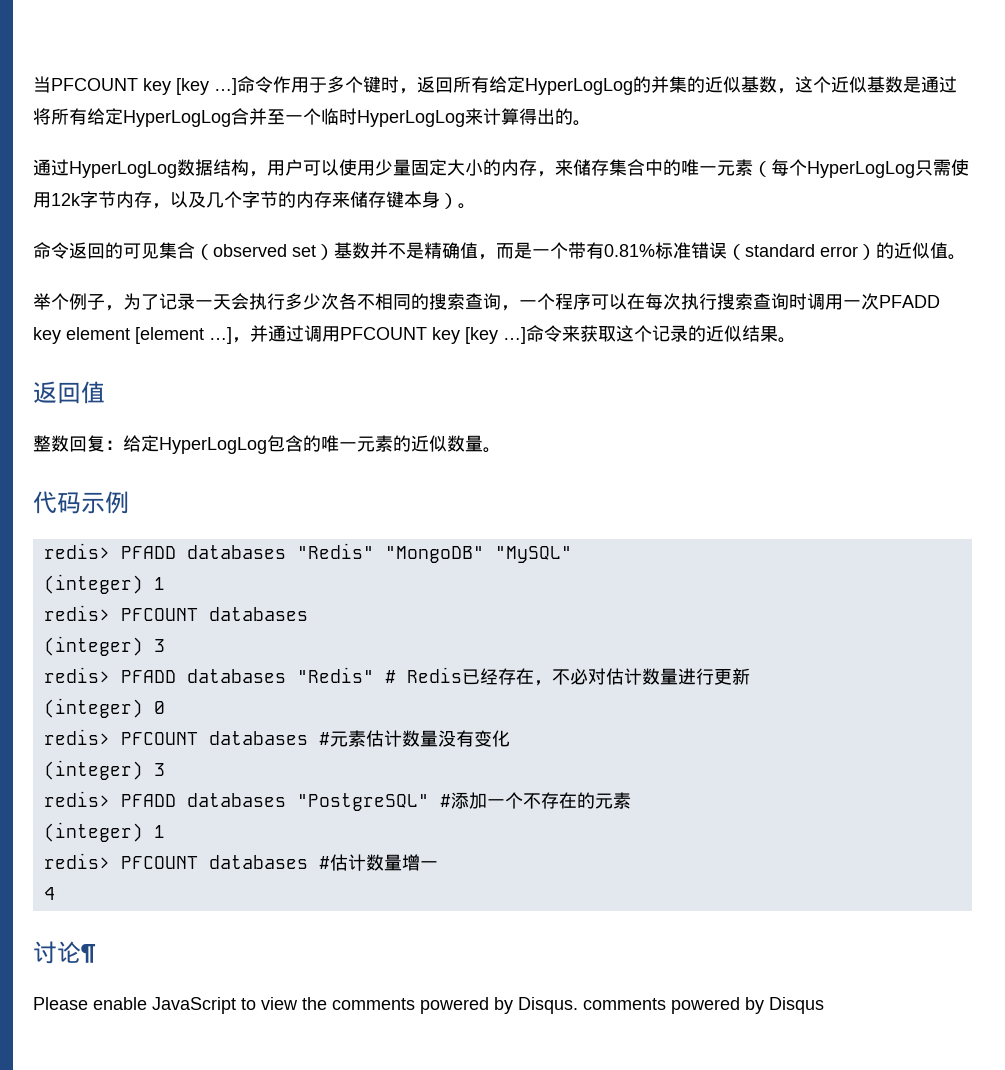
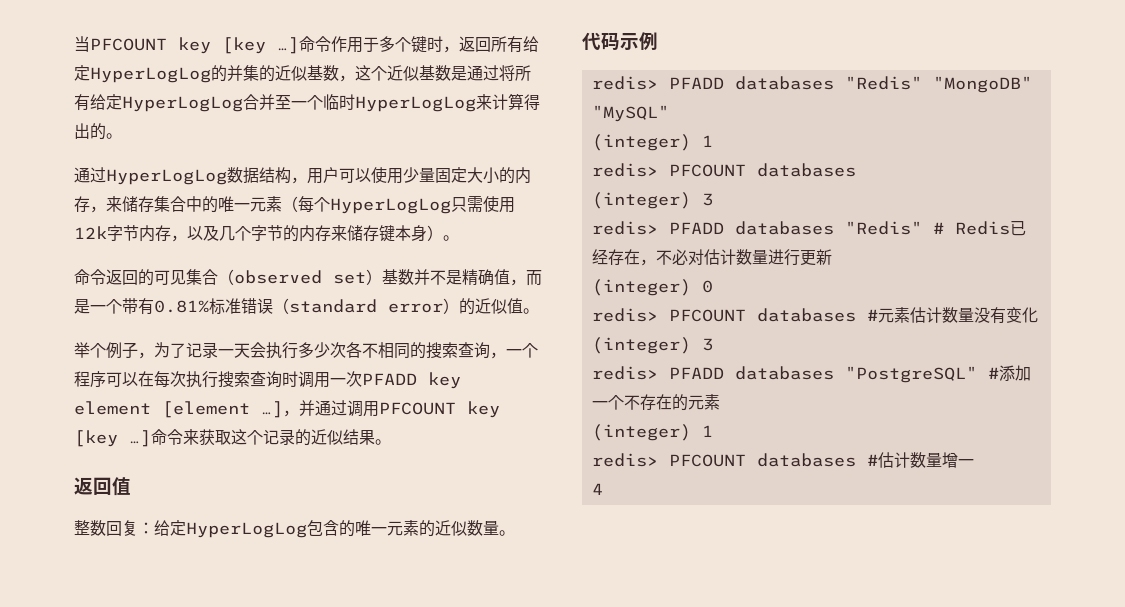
- 讨论¶
- Please enable JavaScript to view the comments powered by Disqus. comments powered by Disqus

